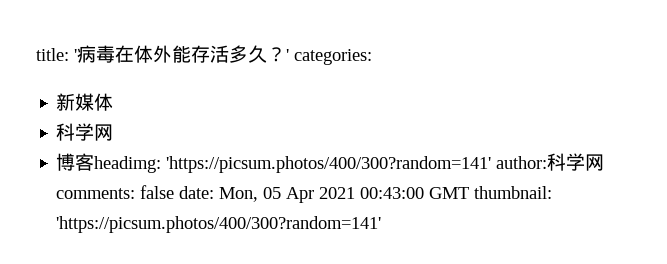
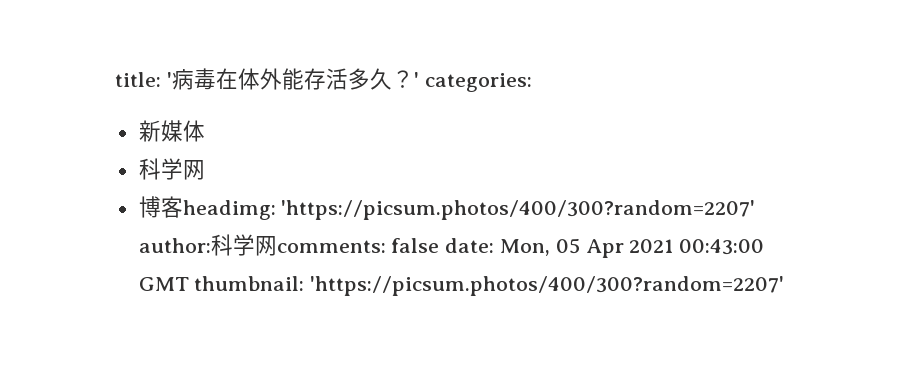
- 博客headimg: 'https://picsum.photos/400/300?random=141' author:科学网comments: false date: Mon, 05 Apr 2021 00:43:00 GMT thumbnail: 'https://picsum.photos/400/300?random=141'
+ 博客headimg: 'https://picsum.photos/400/300?random=2207' author:科学网comments: false date: Mon, 05 Apr 2021 00:43:00 GMT thumbnail: 'https://picsum.photos/400/300?random=2207'

